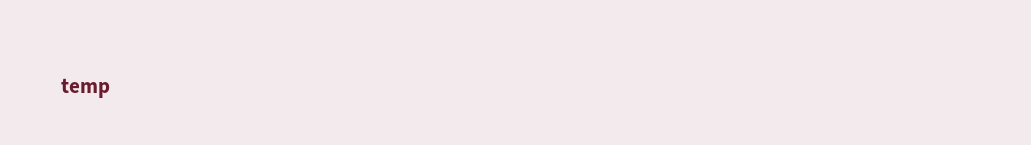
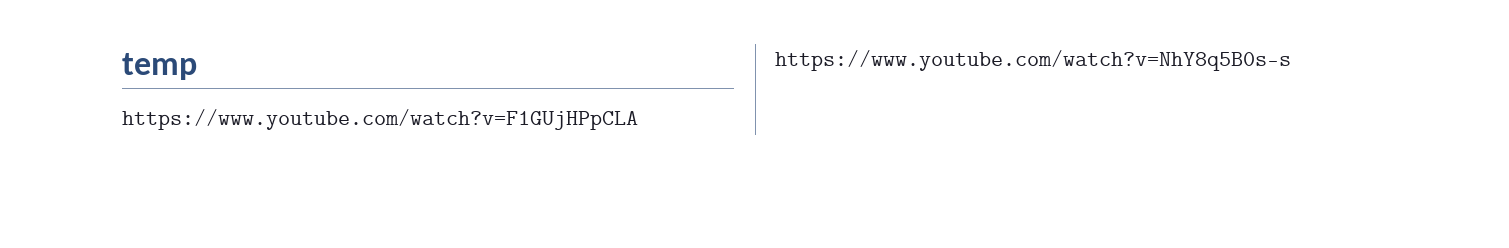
+ https://www.youtube.com/watch?v=F1GUjHPpCLA https://www.youtube.com/watch?v=NhY8q5B0s-s

